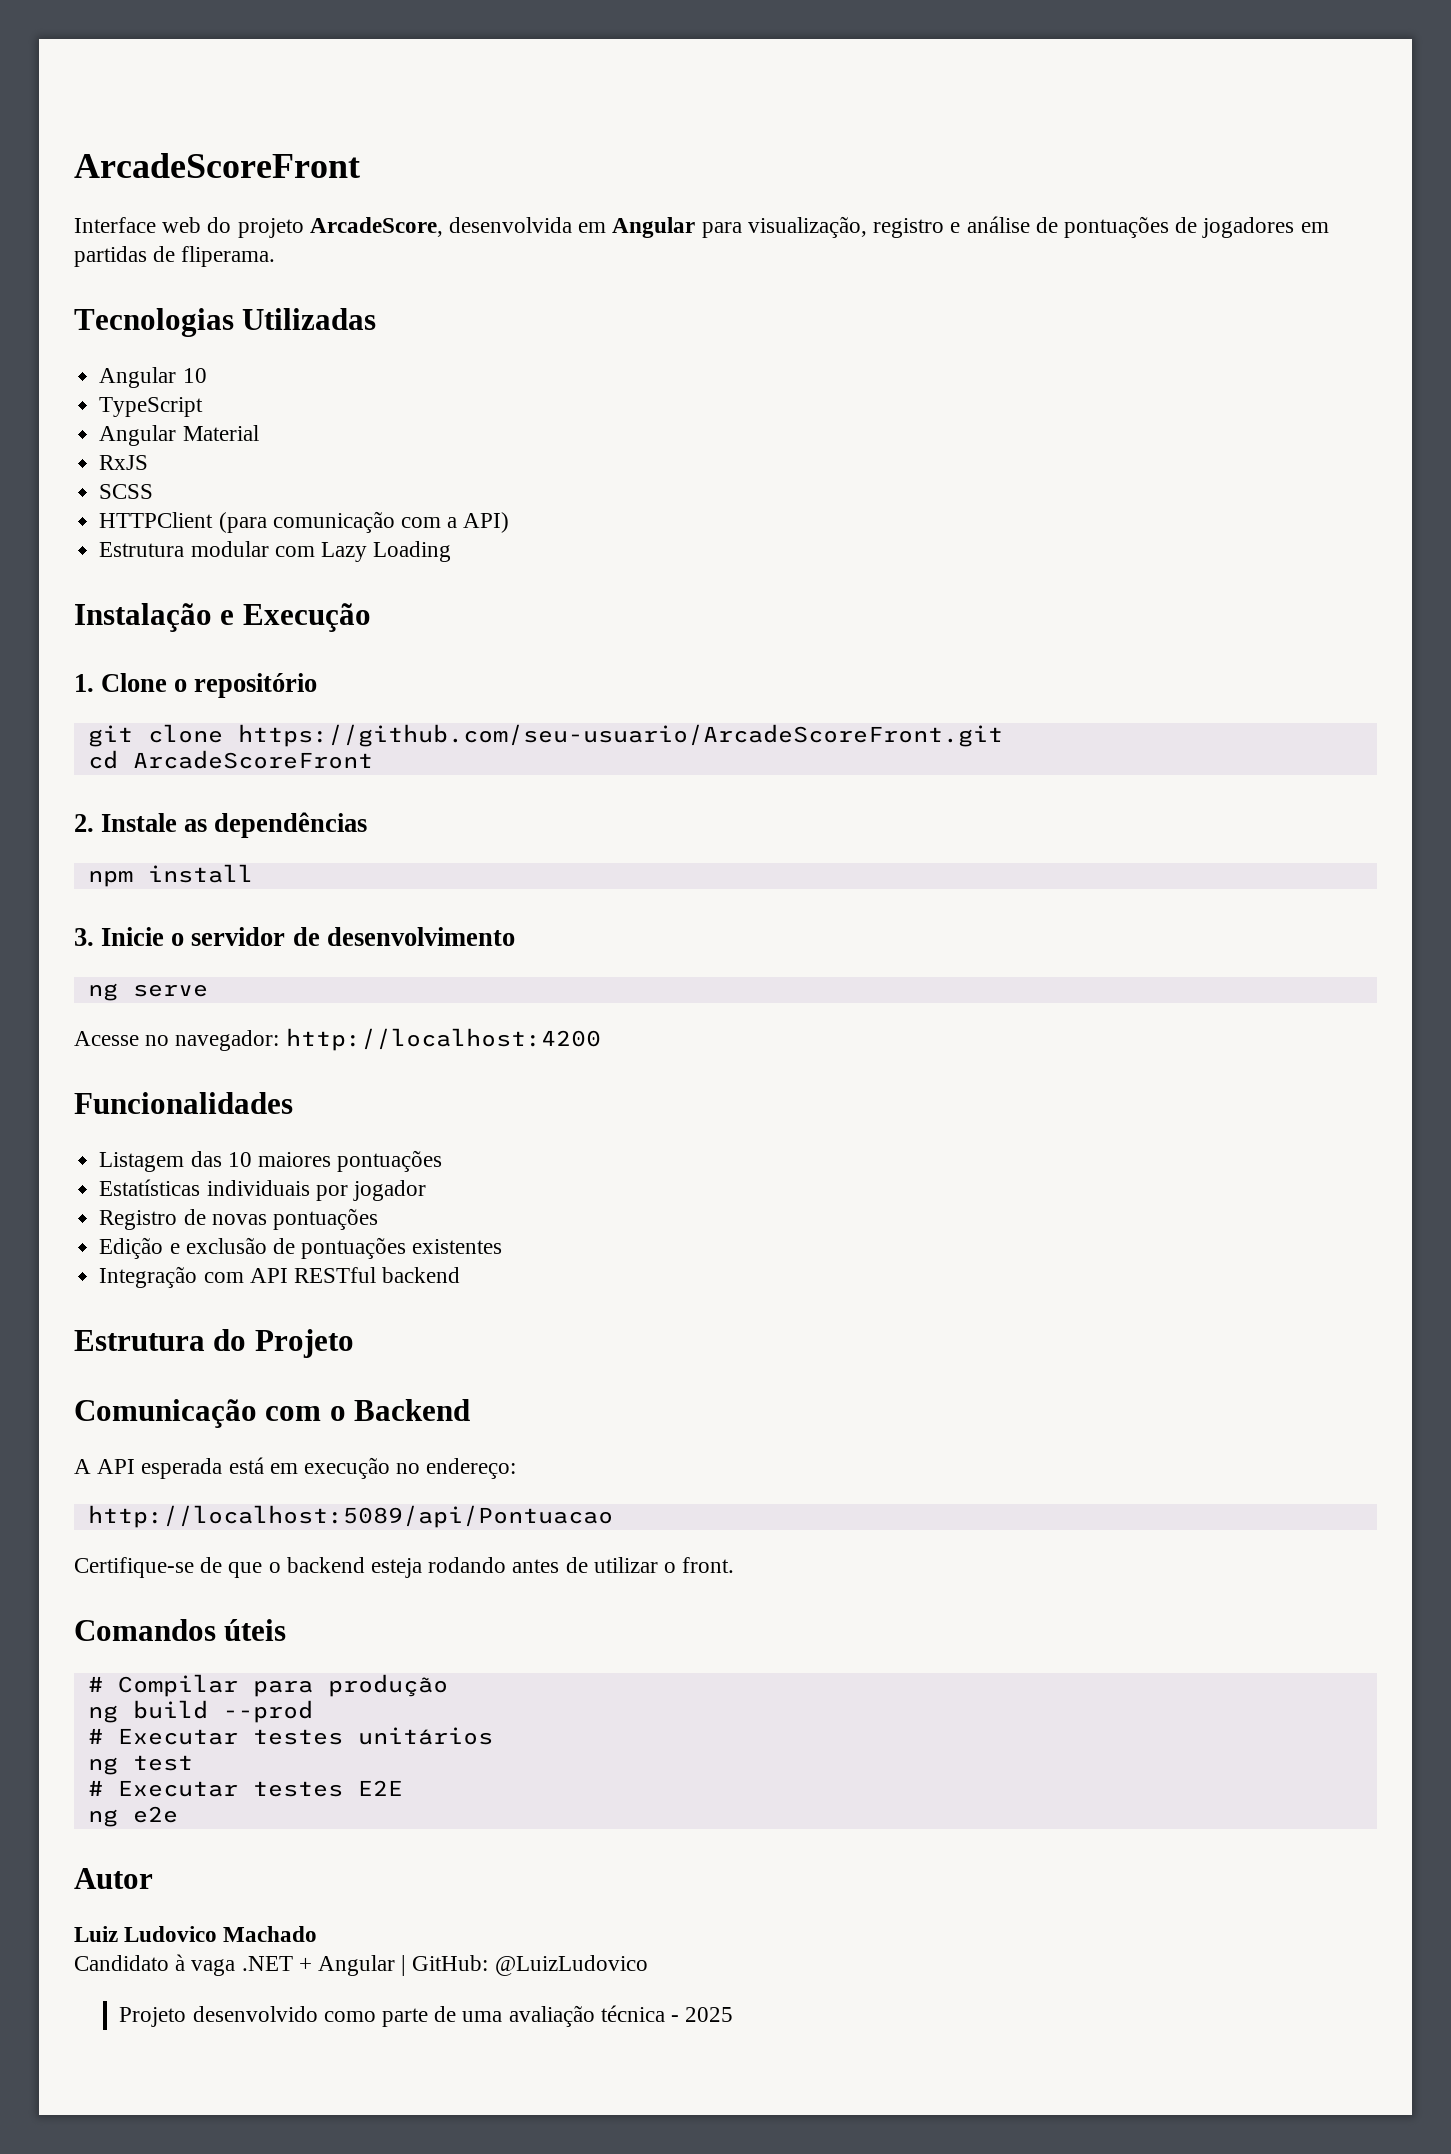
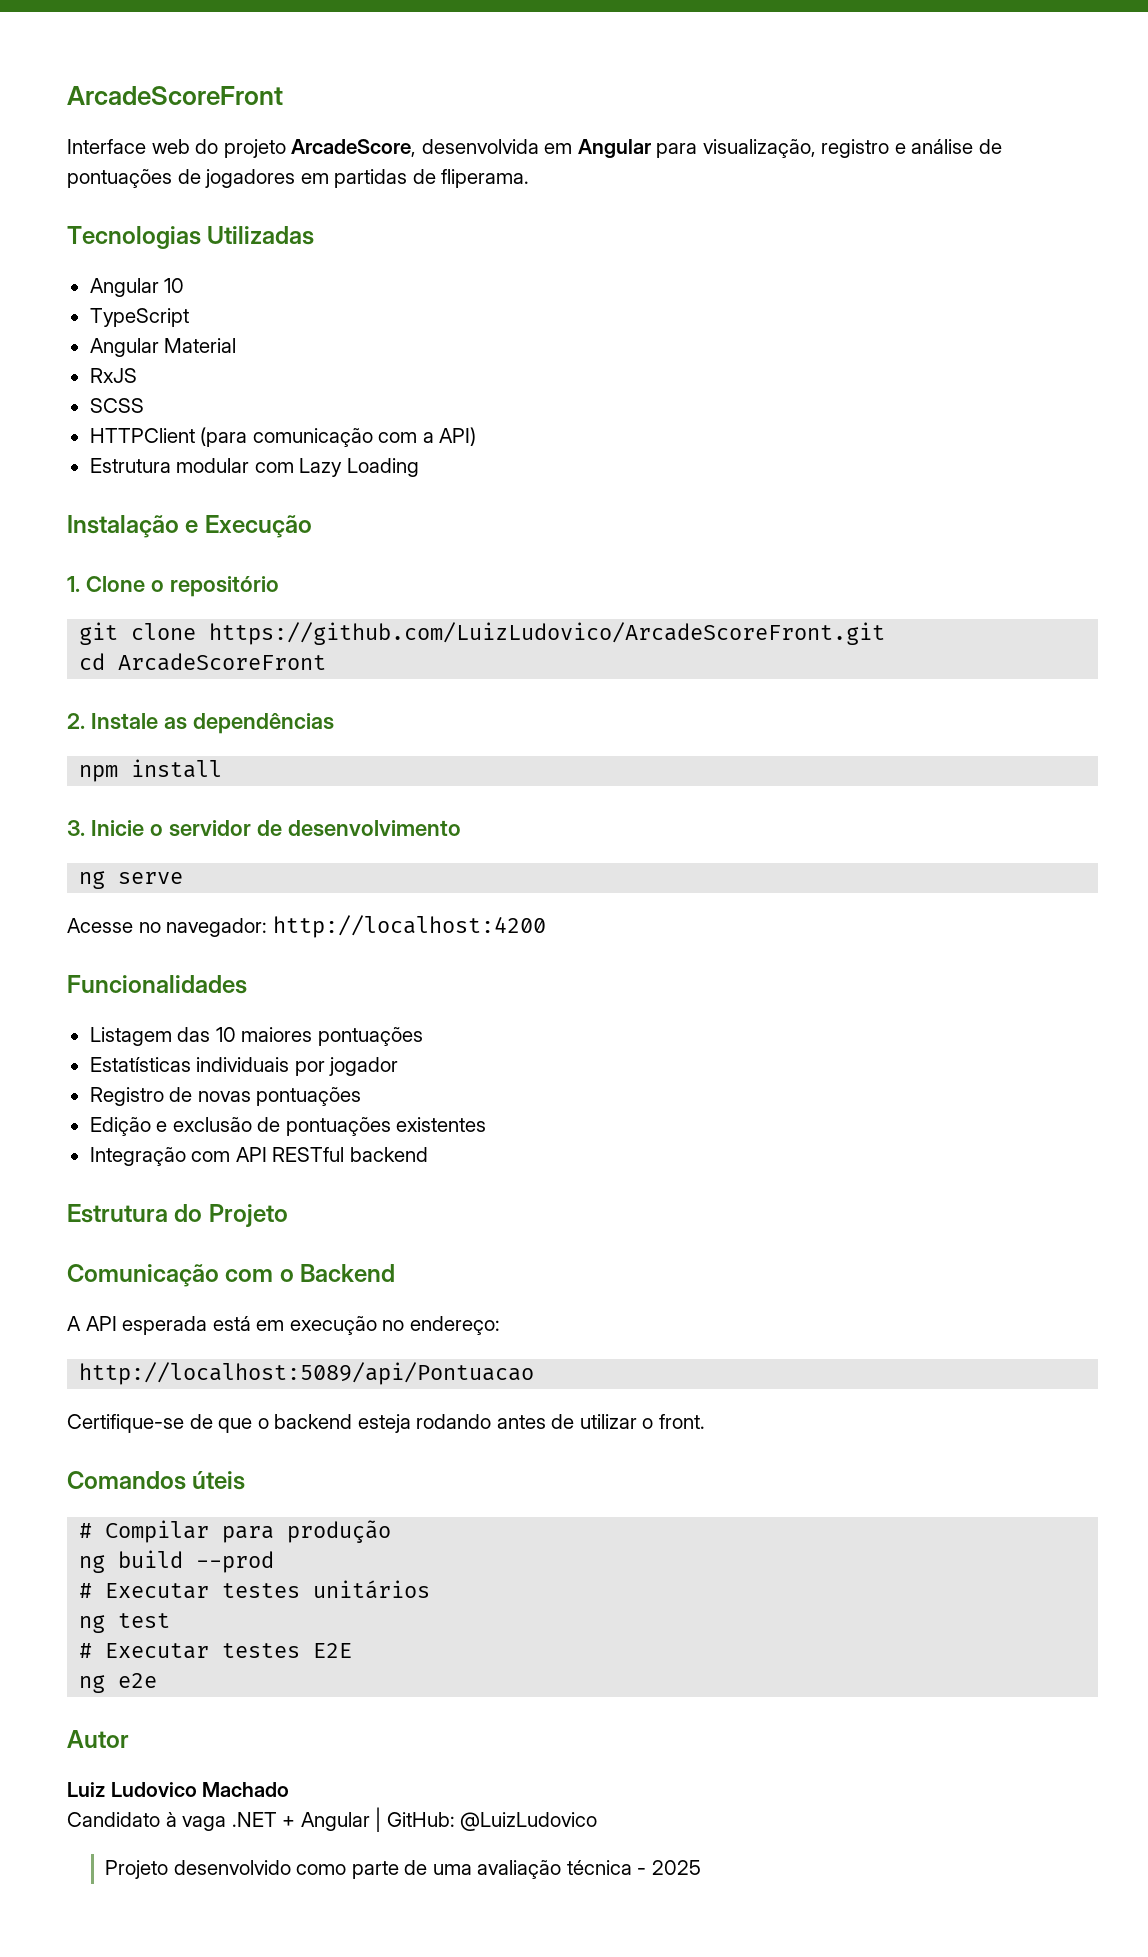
- git clone https://github.com/seu-usuario/ArcadeScoreFront.git
+ git clone https://github.com/LuizLudovico/ArcadeScoreFront.git

